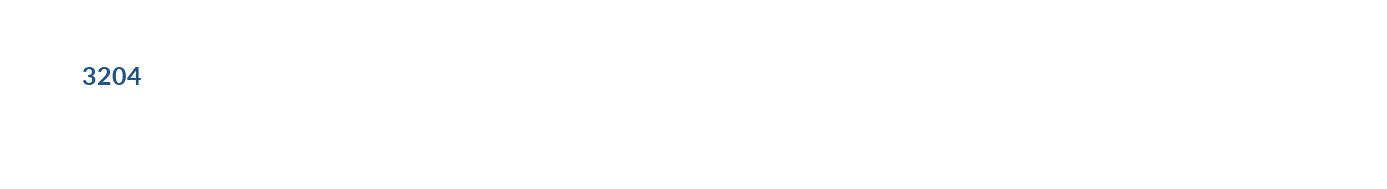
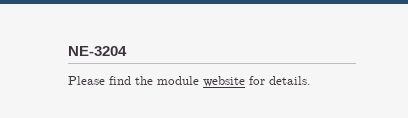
- 3204
+ NE-3204
+ Please find the module website for details.

